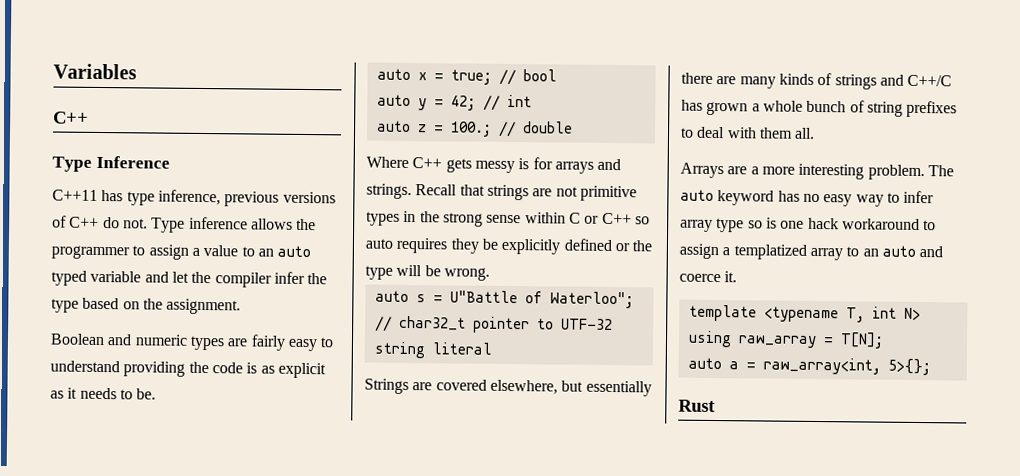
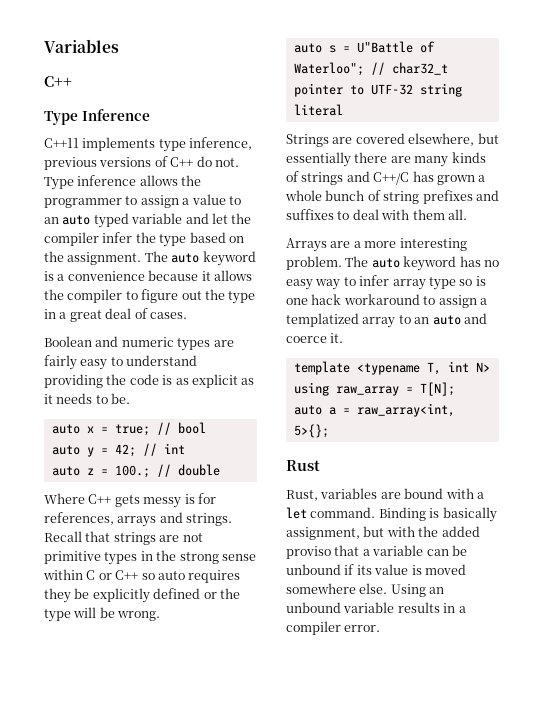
- C++11 has type inference, previous versions of C++ do not.
+ C++11 implements type inference, previous versions of C++ do not.
+ The auto keyword is a convenience because it allows the compiler to figure out the type in a great deal of cases.
- Where C++ gets messy is for arrays and strings.
+ Where C++ gets messy is for references, arrays and strings.
- Strings are covered elsewhere, but essentially there are many kinds of strings and C++/C has grown a whole bunch of string prefixes to deal with them all.
+ Strings are covered elsewhere, but essentially there are many kinds of strings and C++/C has grown a whole bunch of string prefixes and suffixes to deal with them all.
+ Rust, variables are bound with a let command. Binding is basically assignment, but with the added proviso that a variable can be unbound if its value is moved somewhere else. Using an unbound variable results in a compiler error.

